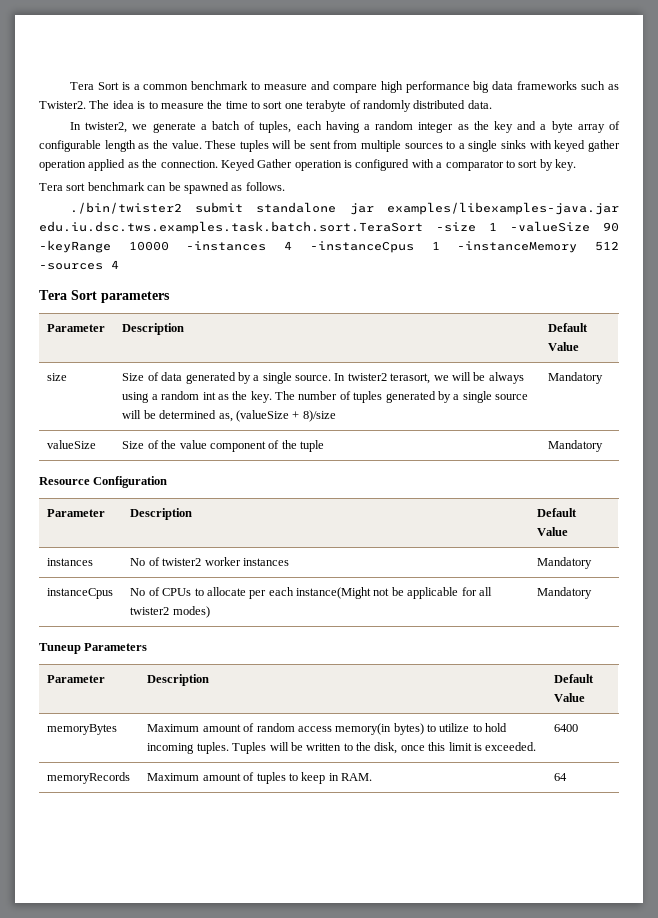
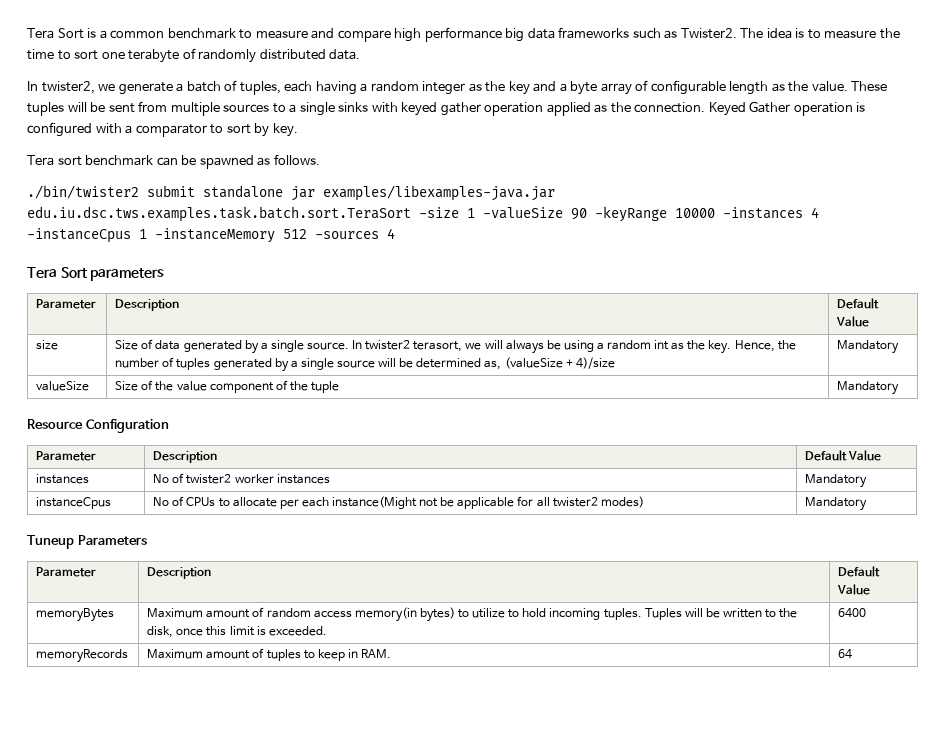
- In twister2 terasort, we will be always using a random int as the key.
+ In twister2 terasort, we will always be using a random int as the key.
- The number of tuples generated by a single source will be determined as, (valueSize + 8)/size
+ Hence, the number of tuples generated by a single source will be determined as, (valueSize + 4)/size

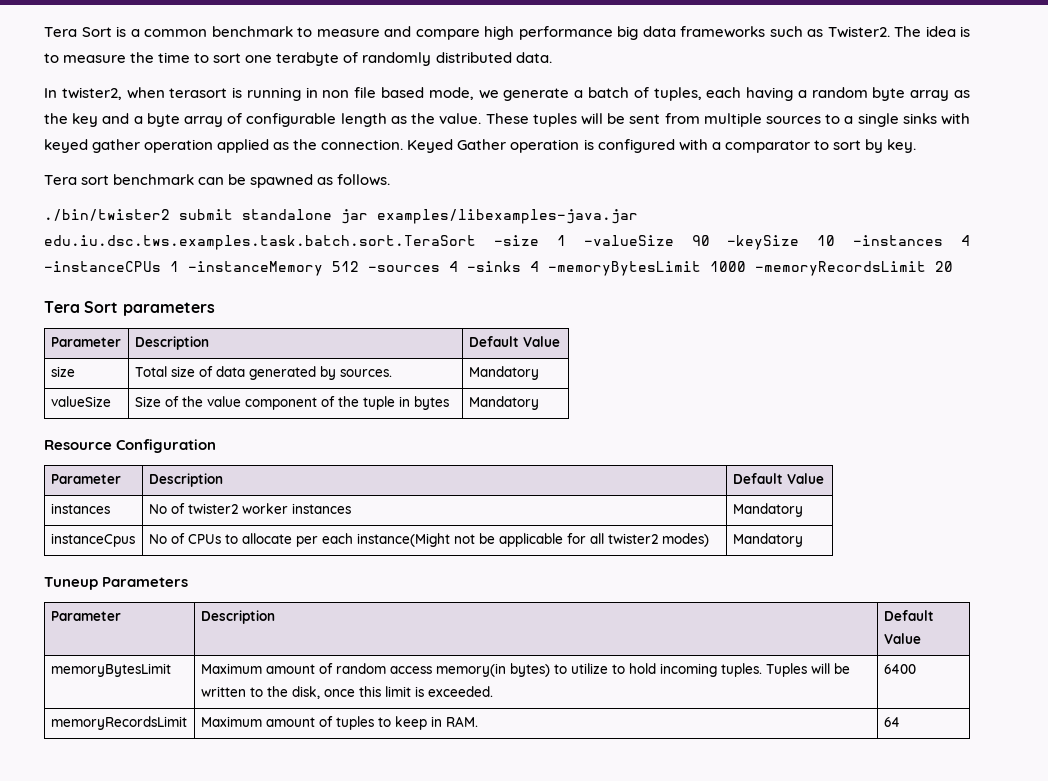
- In twister2, we generate a batch of tuples, each having a random integer as the key and a byte array of configurable length as the value.
+ In twister2, when terasort is running in non file based mode, we generate a batch of tuples, each having a random byte array as the key and a byte array of configurable length as the value.
- ./bin/twister2 submit standalone jar examples/libexamples-java.jar edu.iu.dsc.tws.examples.task.batch.sort.TeraSort -size 1 -valueSize 90 -keyRange 10000 -instances 4 -instanceCpus 1 -instanceMemory 512 -sources 4
+ ./bin/twister2 submit standalone jar examples/libexamples-java.jar edu.iu.dsc.tws.examples.task.batch.sort.TeraSort -size 1 -valueSize 90 -keySize 10 -instances 4 -instanceCPUs 1 -instanceMemory 512 -sources 4 -sinks 4 -memoryBytesLimit 1000 -memoryRecordsLimit 20
- Size of data generated by a single source. In twister2 terasort, we will always be using a random int as the key. Hence, the number of tuples generated by a single source will be determined as, (valueSize + 4)/size
+ Total size of data generated by sources.
- valueSize | Size of the value component of the tuple | Mandatory
+ valueSize | Size of the value component of the tuple in bytes | Mandatory
- memoryBytes | Maximum amount of random access memory(in bytes) to utilize to hold incoming tuples. Tuples will be written to the disk, once this limit is exceeded. | 6400
+ memoryBytesLimit | Maximum amount of random access memory(in bytes) to utilize to hold incoming tuples. Tuples will be written to the disk, once this limit is exceeded. | 6400
- memoryRecords | Maximum amount of tuples to keep in RAM. | 64
+ memoryRecordsLimit | Maximum amount of tuples to keep in RAM. | 64

